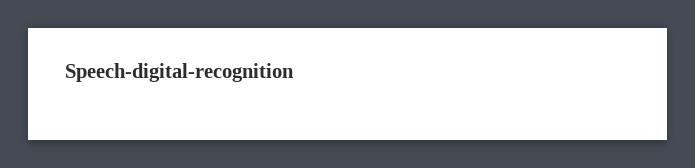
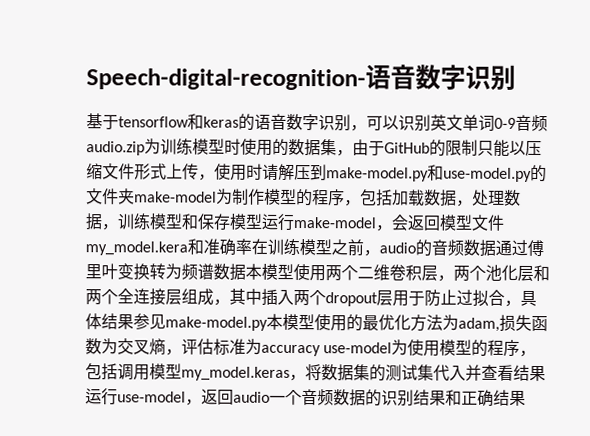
- Speech-digital-recognition
+ Speech-digital-recognition-语音数字识别
+ 基于tensorflow和keras的语音数字识别，可以识别英文单词0-9音频audio.zip为训练模型时使用的数据集，由于GitHub的限制只能以压缩文件形式上传，使用时请解压到make-model.py和use-model.py的文件夹make-model为制作模型的程序，包括加载数据，处理数据，训练模型和保存模型运行make-model，会返回模型文件my_model.kera和准确率在训练模型之前，audio的音频数据通过傅里叶变换转为频谱数据本模型使用两个二维卷积层，两个池化层和两个全连接层组成，其中插入两个dropout层用于防止过拟合，具体结果参见make-model.py本模型使用的最优化方法为adam,损失函数为交叉熵，评估标准为accuracy use-model为使用模型的程序，包括调用模型my_model.keras，将数据集的测试集代入并查看结果运行use-model，返回audio一个音频数据的识别结果和正确结果

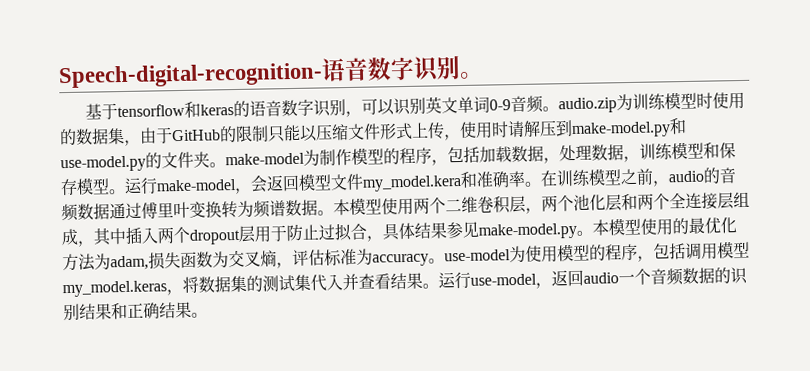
- Speech-digital-recognition-语音数字识别
+ Speech-digital-recognition-语音数字识别。
- 基于tensorflow和keras的语音数字识别，可以识别英文单词0-9音频audio.zip为训练模型时使用的数据集，由于GitHub的限制只能以压缩文件形式上传，使用时请解压到make-model.py和use-model.py的文件夹make-model为制作模型的程序，包括加载数据，处理数据，训练模型和保存模型运行make-model，会返回模型文件my_model.kera和准确率在训练模型之前，audio的音频数据通过傅里叶变换转为频谱数据本模型使用两个二维卷积层，两个池化层和两个全连接层组成，其中插入两个dropout层用于防止过拟合，具体结果参见make-model.py本模型使用的最优化方法为adam,损失函数为交叉熵，评估标准为accuracy use-model为使用模型的程序，包括调用模型my_model.keras，将数据集的测试集代入并查看结果运行use-model，返回audio一个音频数据的识别结果和正确结果
+ 基于tensorflow和keras的语音数字识别，可以识别英文单词0-9音频。audio.zip为训练模型时使用的数据集，由于GitHub的限制只能以压缩文件形式上传，使用时请解压到make-model.py和use-model.py的文件夹。make-model为制作模型的程序，包括加载数据，处理数据，训练模型和保存模型。运行make-model，会返回模型文件my_model.kera和准确率。在训练模型之前，audio的音频数据通过傅里叶变换转为频谱数据。本模型使用两个二维卷积层，两个池化层和两个全连接层组成，其中插入两个dropout层用于防止过拟合，具体结果参见make-model.py。本模型使用的最优化方法为adam,损失函数为交叉熵，评估标准为accuracy。use-model为使用模型的程序，包括调用模型my_model.keras，将数据集的测试集代入并查看结果。运行use-model，返回audio一个音频数据的识别结果和正确结果。

